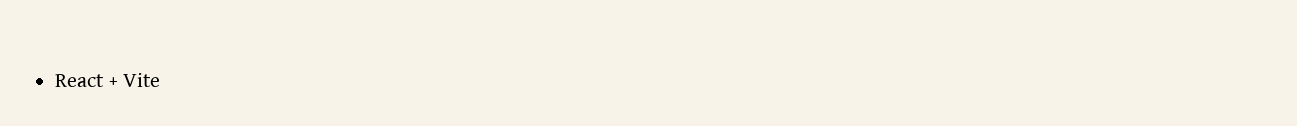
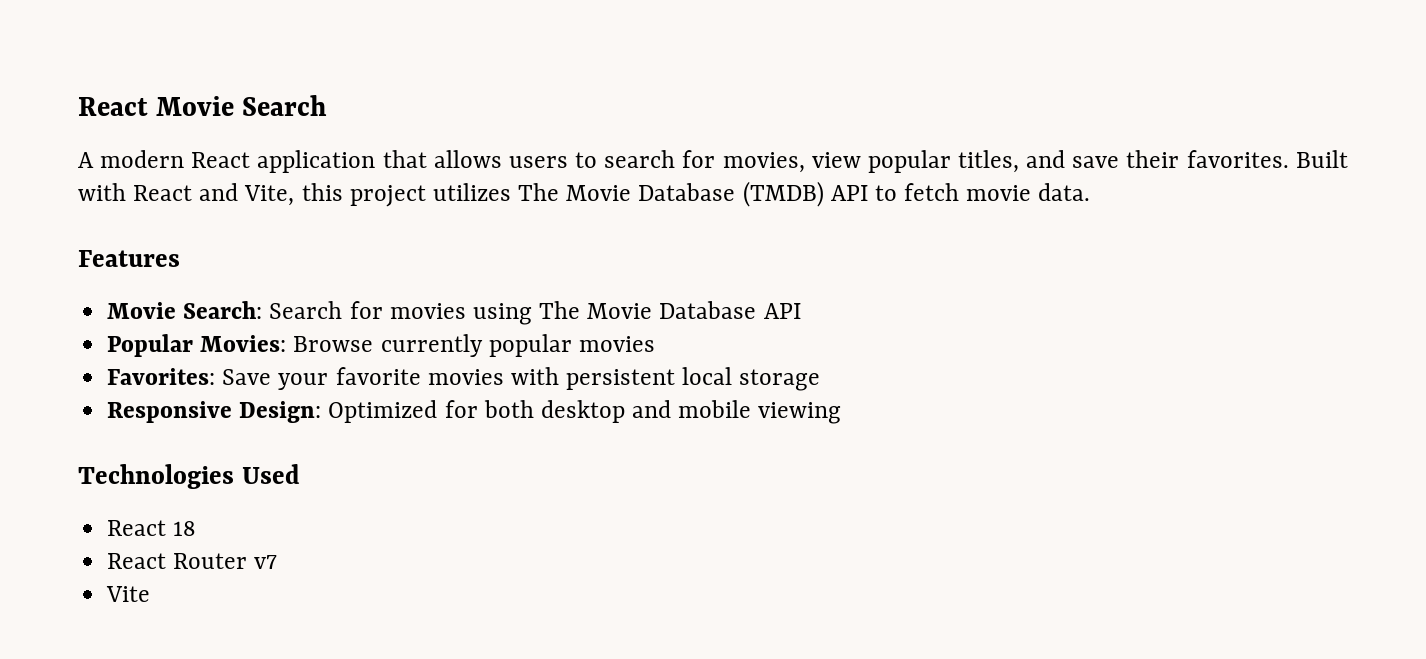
- React + Vite
+ React Movie Search
+ A modern React application that allows users to search for movies, view popular titles, and save their favorites. Built with React and Vite, this project utilizes The Movie Database (TMDB) API to fetch movie data.
+ Features
+ Movie Search: Search for movies using The Movie Database API
+ Popular Movies: Browse currently popular movies
+ Favorites: Save your favorite movies with persistent local storage
+ Responsive Design: Optimized for both desktop and mobile viewing
+ Technologies Used
+ React 18
+ React Router v7
+ Vite

